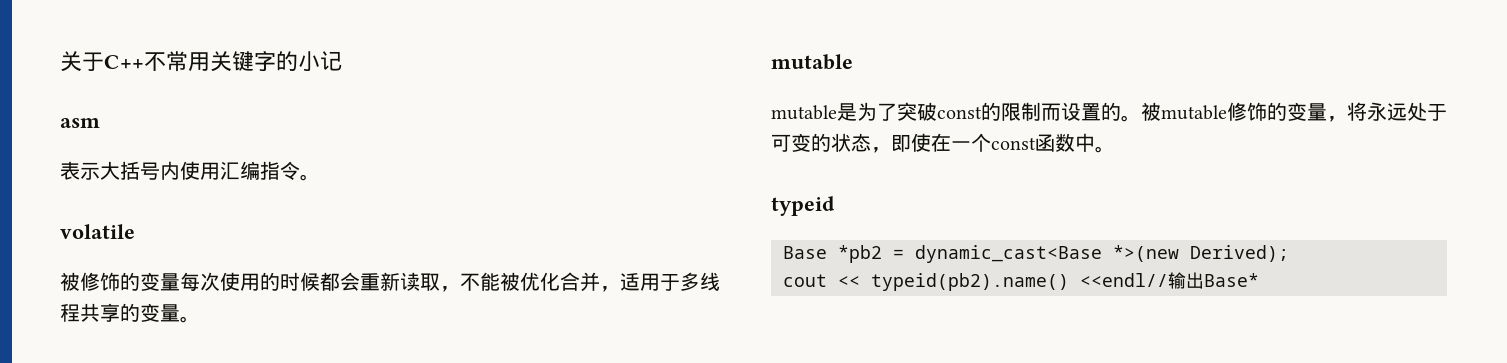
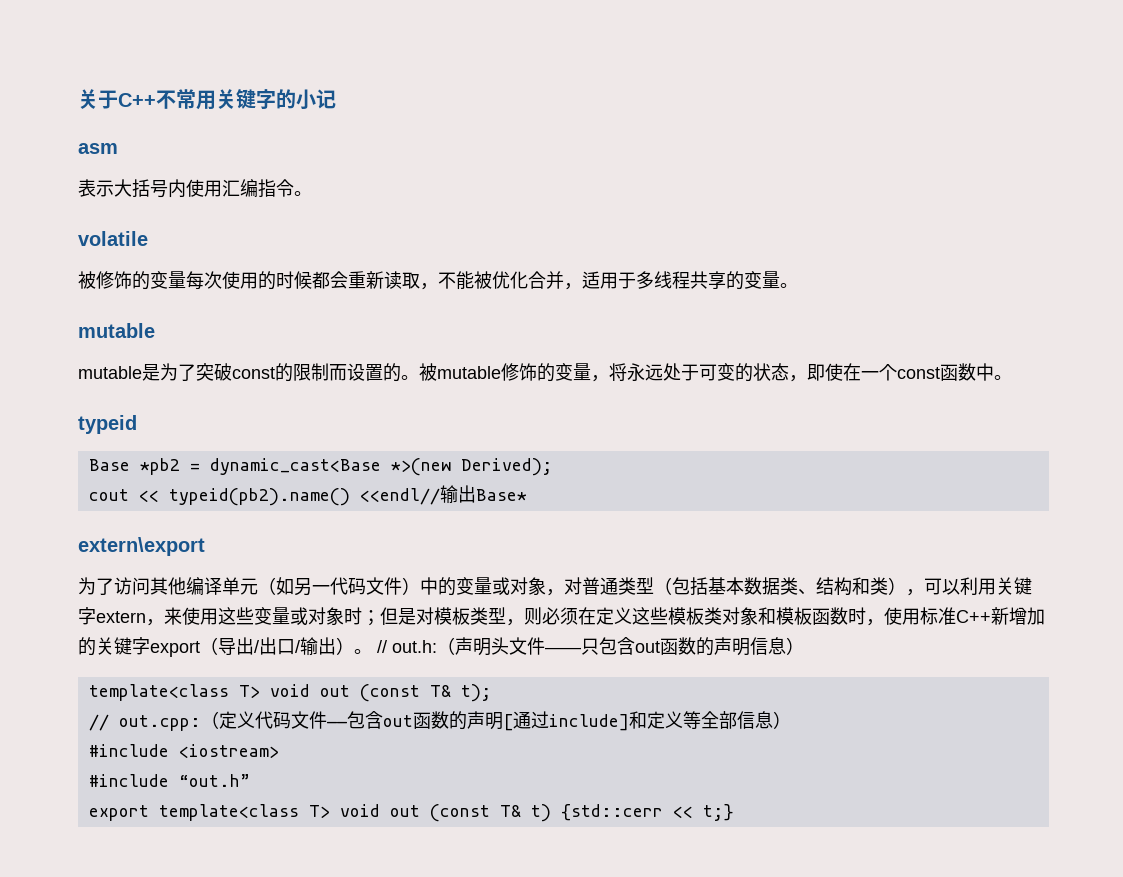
+ extern\export
+ 为了访问其他编译单元（如另一代码文件）中的变量或对象，对普通类型（包括基本数据类、结构和类），可以利用关键字extern，来使用这些变量或对象时；但是对模板类型，则必须在定义这些模板类对象和模板函数时，使用标准C++新增加的关键字export（导出/出口/输出）。 // out.h:（声明头文件——只包含out函数的声明信息）
+ template<class T> void out (const T& t);
+ // out.cpp:（定义代码文件——包含out函数的声明[通过include]和定义等全部信息）
+ #include <iostream>
+ #include “out.h”
+ export template<class T> void out (const T& t) {std::cerr << t;}

